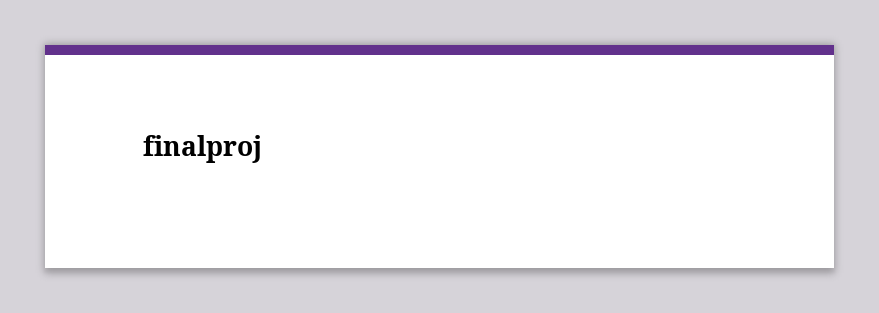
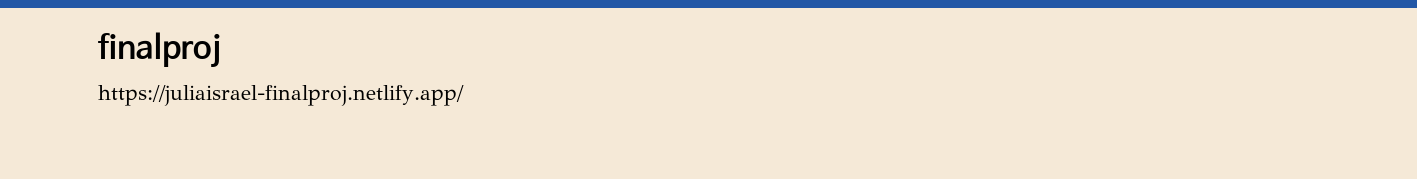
+ https://juliaisrael-finalproj.netlify.app/

